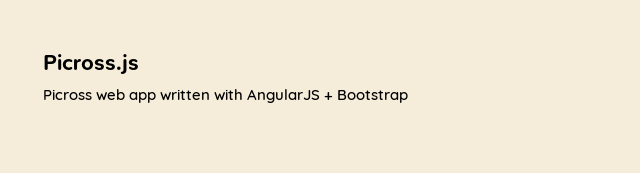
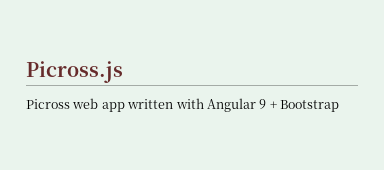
- Picross web app written with AngularJS + Bootstrap
+ Picross web app written with Angular 9 + Bootstrap

